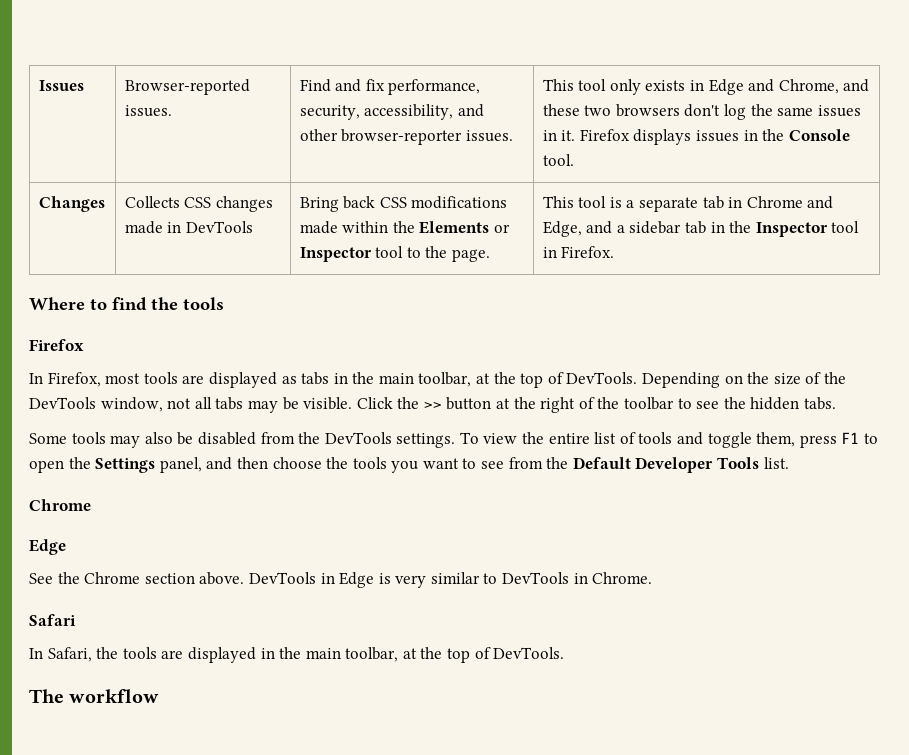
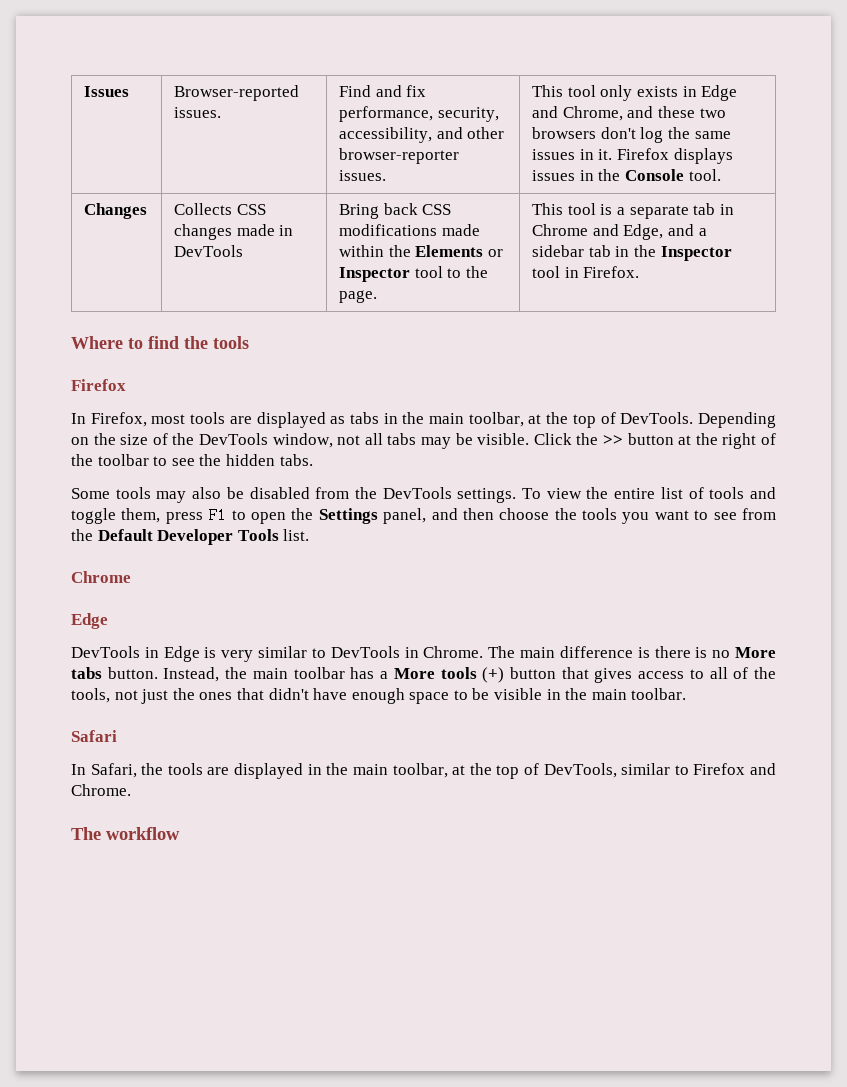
- See the Chrome section above.
+ The main difference is there is no More tabs button. Instead, the main toolbar has a More tools (+) button that gives access to all of the tools, not just the ones that didn't have enough space to be visible in the main toolbar.
- In Safari, the tools are displayed in the main toolbar, at the top of DevTools.
+ In Safari, the tools are displayed in the main toolbar, at the top of DevTools, similar to Firefox and Chrome.

